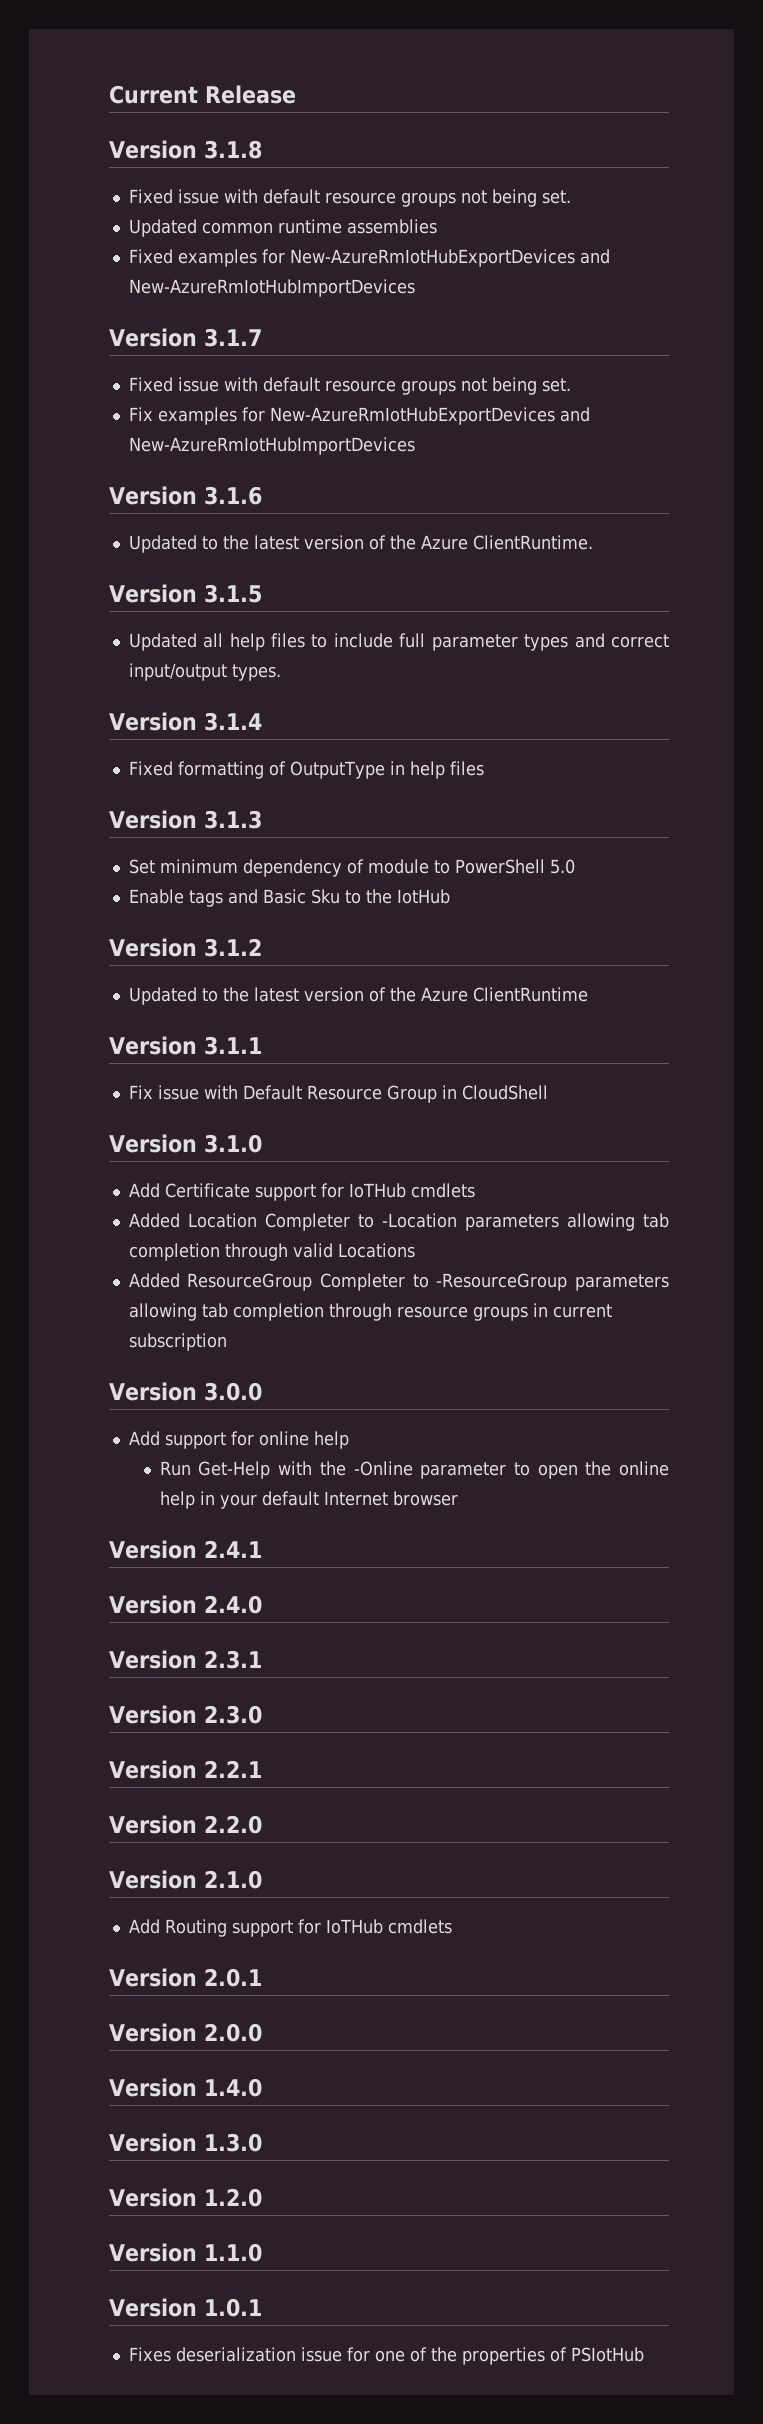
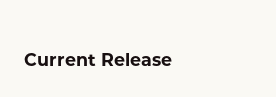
- Version 3.1.8
- Fixed issue with default resource groups not being set.
- Updated common runtime assemblies
- Fixed examples for New-AzureRmIotHubExportDevices and New-AzureRmIotHubImportDevices
- Version 3.1.7
- Fixed issue with default resource groups not being set.
- Fix examples for New-AzureRmIotHubExportDevices and New-AzureRmIotHubImportDevices
- Version 3.1.6
- Updated to the latest version of the Azure ClientRuntime.
- Version 3.1.5
- Updated all help files to include full parameter types and correct input/output types.
- Version 3.1.4
- Fixed formatting of OutputType in help files
- Version 3.1.3
- Set minimum dependency of module to PowerShell 5.0
- Enable tags and Basic Sku to the IotHub
- Version 3.1.2
- Updated to the latest version of the Azure ClientRuntime
- Version 3.1.1
- Fix issue with Default Resource Group in CloudShell
- Version 3.1.0
- Add Certificate support for IoTHub cmdlets
- Added Location Completer to -Location parameters allowing tab completion through valid Locations
- Added ResourceGroup Completer to -ResourceGroup parameters allowing tab completion through resource groups in current subscription
- Version 3.0.0
- Add support for online help
- Run Get-Help with the -Online parameter to open the online help in your default Internet browser
- Version 2.4.1
- Version 2.4.0
- Version 2.3.1
- Version 2.3.0
- Version 2.2.1
- Version 2.2.0
- Version 2.1.0
- Add Routing support for IoTHub cmdlets
- Version 2.0.1
- Version 2.0.0
- Version 1.4.0
- Version 1.3.0
- Version 1.2.0
- Version 1.1.0
- Version 1.0.1
- Fixes deserialization issue for one of the properties of PSIotHub

